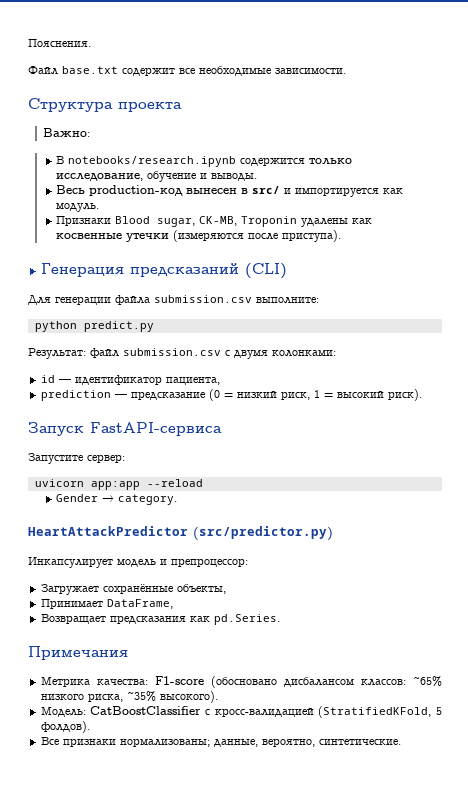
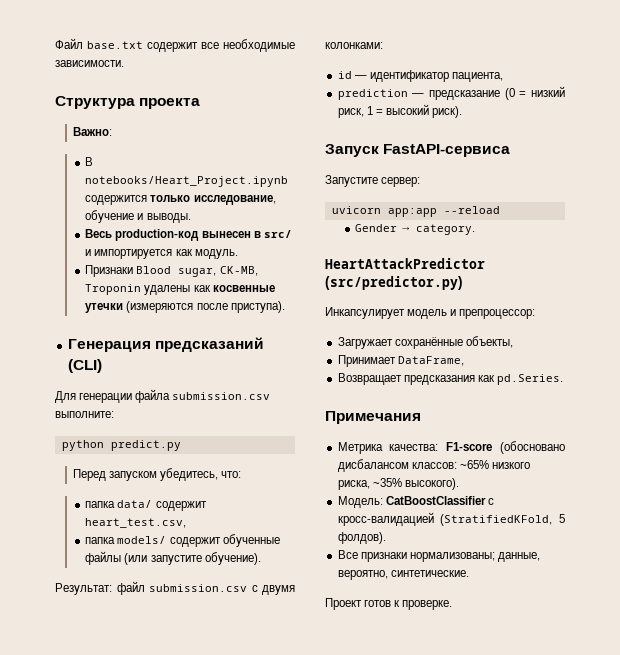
- Пояснения.
- В notebooks/research.ipynb содержится только исследование, обучение и выводы.
+ В notebooks/Heart_Project.ipynb содержится только исследование, обучение и выводы.
+ Перед запуском убедитесь, что:
+ папка data/ содержит heart_test.csv,
+ папка models/ содержит обученные файлы (или запустите обучение).
+ Проект готов к проверке.

